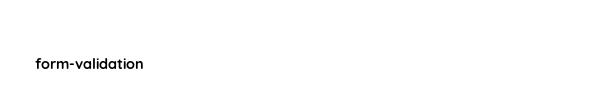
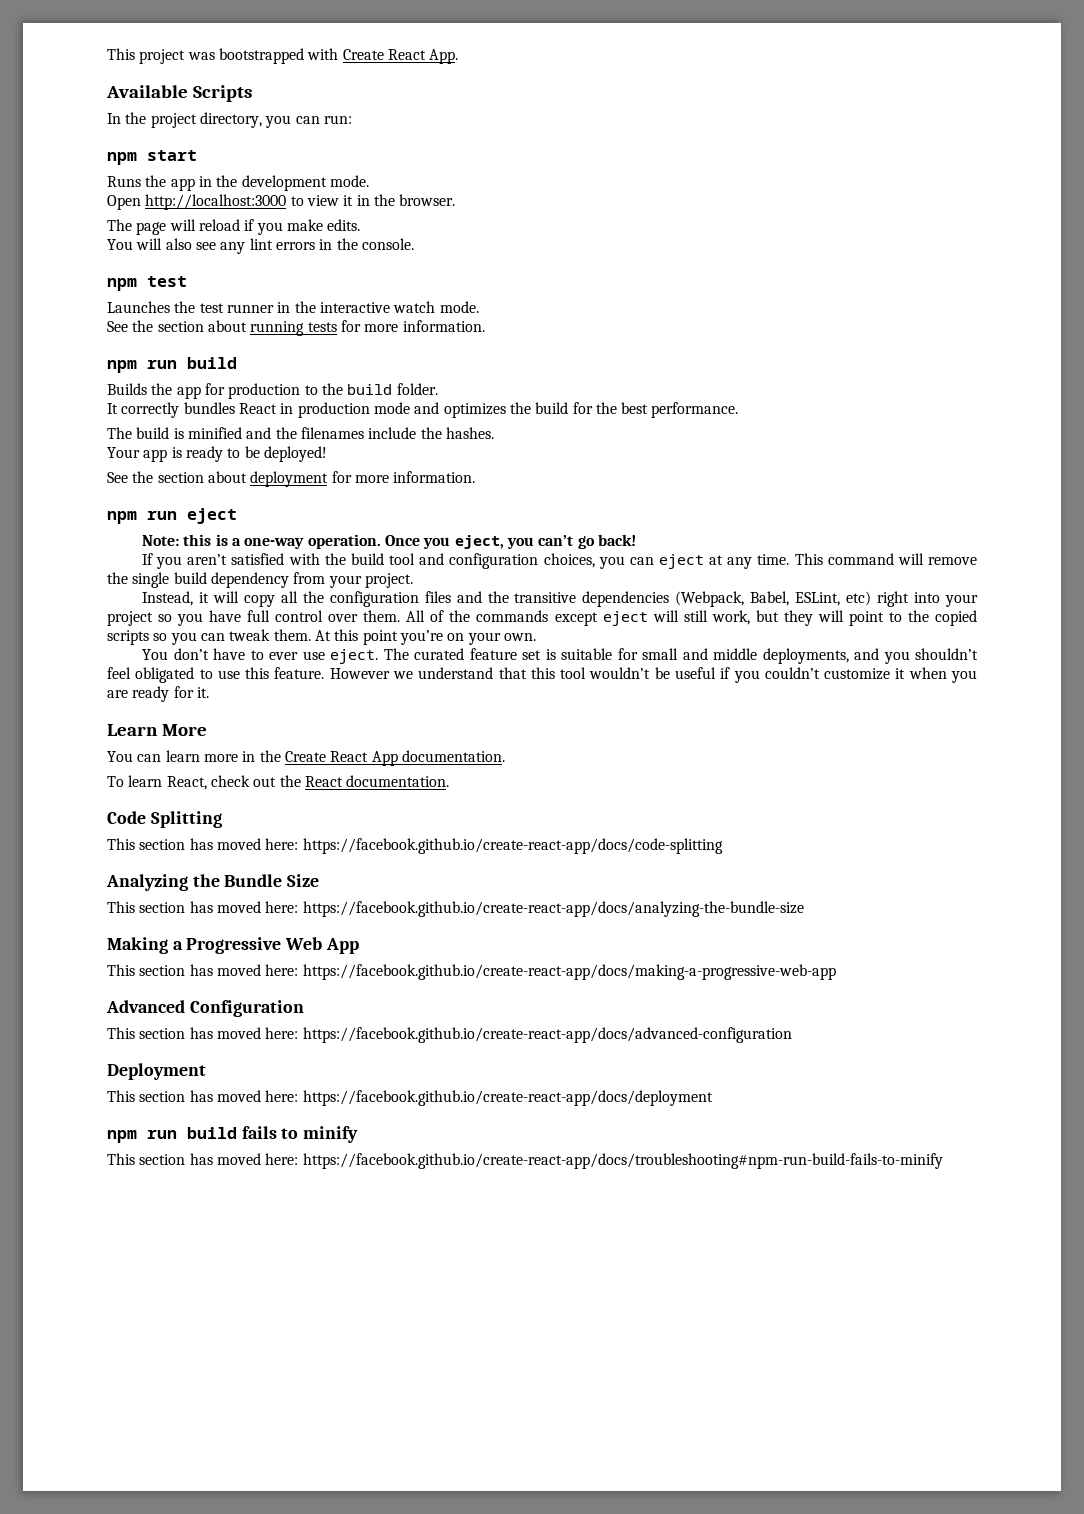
- form-validation
+ This project was bootstrapped with Create React App.
+ Available Scripts
+ In the project directory, you can run:
+ npm start
+ Runs the app in the development mode.
+ Open http://localhost:3000 to view it in the browser.
+ The page will reload if you make edits.
+ You will also see any lint errors in the console.
+ npm test
+ Launches the test runner in the interactive watch mode.
+ See the section about running tests for more information.
+ npm run build
+ Builds the app for production to the build folder.
+ It correctly bundles React in production mode and optimizes the build for the best performance.
+ The build is minified and the filenames include the hashes.
+ Your app is ready to be deployed!
+ See the section about deployment for more information.
+ npm run eject
+ Note: this is a one-way operation. Once you eject, you can’t go back!
+ If you aren’t satisfied with the build tool and configuration choices, you can eject at any time. This command will remove the single build dependency from your project.
+ Instead, it will copy all the configuration files and the transitive dependencies (Webpack, Babel, ESLint, etc) right into your project so you have full control over them. All of the commands except eject will still work, but they will point to the copied scripts so you can tweak them. At this point you’re on your own.
+ You don’t have to ever use eject. The curated feature set is suitable for small and middle deployments, and you shouldn’t feel obligated to use this feature. However we understand that this tool wouldn’t be useful if you couldn’t customize it when you are ready for it.
+ Learn More
+ You can learn more in the Create React App documentation.
+ To learn React, check out the React documentation.
+ Code Splitting
+ This section has moved here: https://facebook.github.io/create-react-app/docs/code-splitting
+ Analyzing the Bundle Size
+ This section has moved here: https://facebook.github.io/create-react-app/docs/analyzing-the-bundle-size
+ Making a Progressive Web App
+ This section has moved here: https://facebook.github.io/create-react-app/docs/making-a-progressive-web-app
+ Advanced Configuration
+ This section has moved here: https://facebook.github.io/create-react-app/docs/advanced-configuration
+ Deployment
+ This section has moved here: https://facebook.github.io/create-react-app/docs/deployment
+ npm run build fails to minify
+ This section has moved here: https://facebook.github.io/create-react-app/docs/troubleshooting#npm-run-build-fails-to-minify

